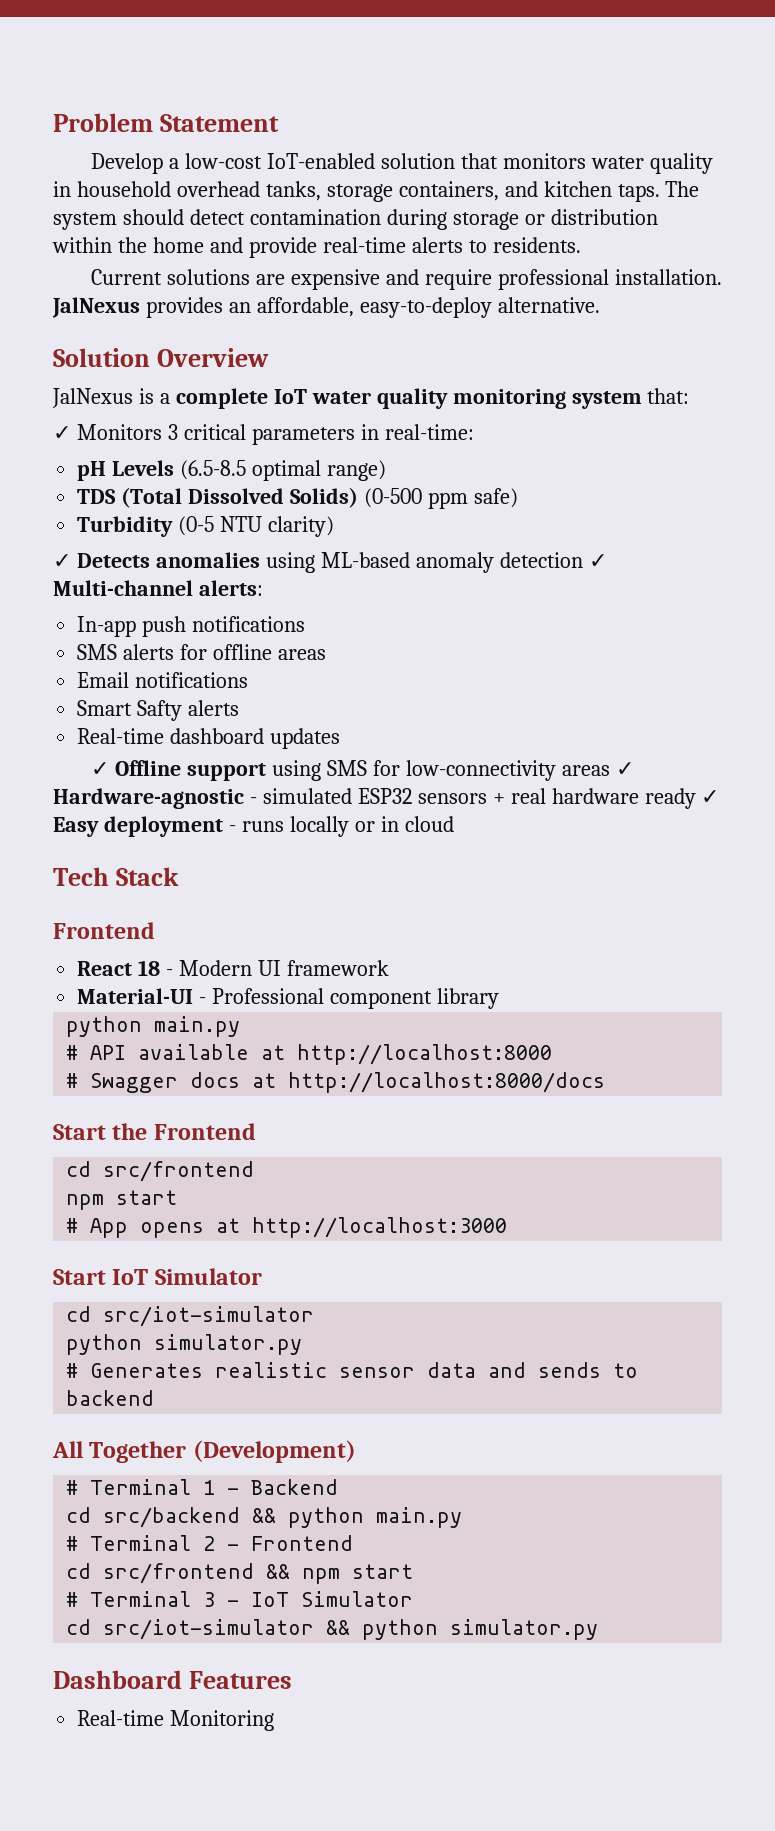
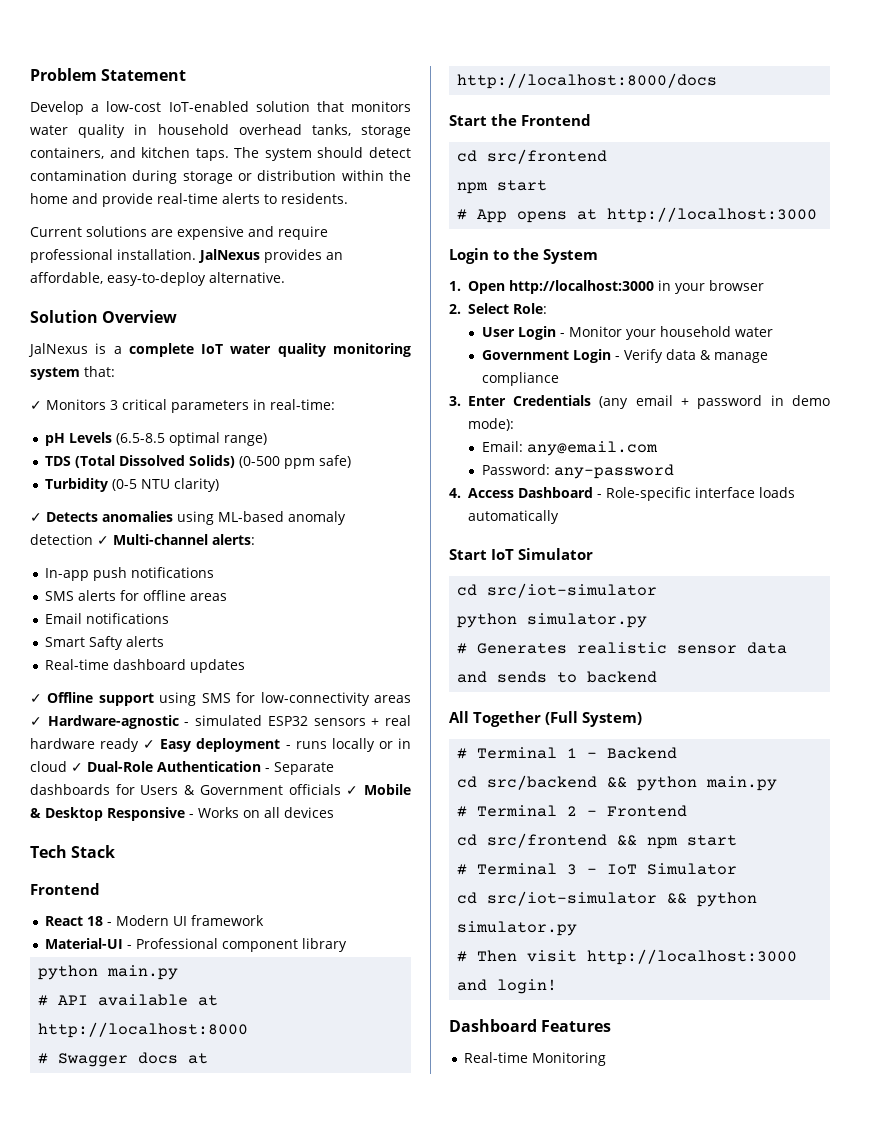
- ✓ Offline support using SMS for low-connectivity areas ✓ Hardware-agnostic - simulated ESP32 sensors + real hardware ready ✓ Easy deployment - runs locally or in cloud
+ ✓ Offline support using SMS for low-connectivity areas ✓ Hardware-agnostic - simulated ESP32 sensors + real hardware ready ✓ Easy deployment - runs locally or in cloud ✓ Dual-Role Authentication - Separate dashboards for Users & Government officials ✓ Mobile & Desktop Responsive - Works on all devices
+ Login to the System
+ 1. Open http://localhost:3000 in your browser
+ 2. Select Role:
+ User Login - Monitor your household water
+ Government Login - Verify data & manage compliance
+ 3. Enter Credentials (any email + password in demo mode):
+ Email: any@email.com
+ Password: any-password
+ 4. Access Dashboard - Role-specific interface loads automatically
- All Together (Development)
+ All Together (Full System)
+ # Then visit http://localhost:3000 and login!

